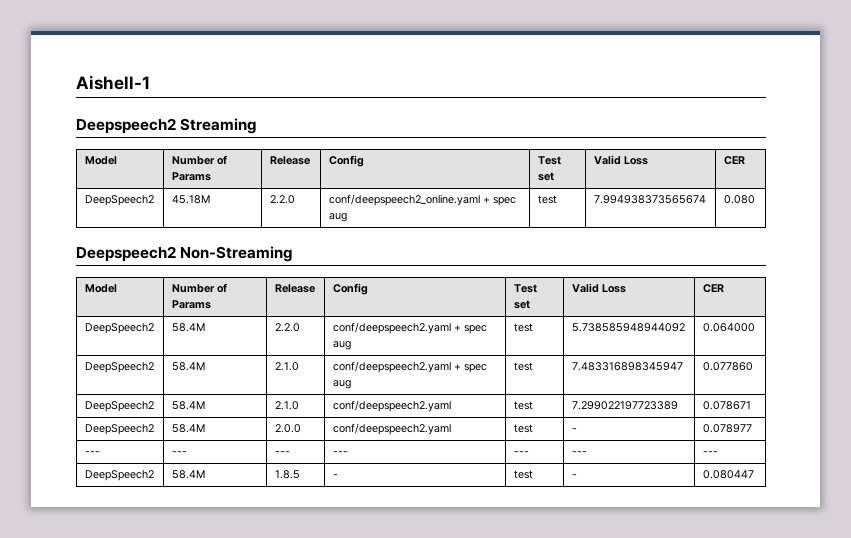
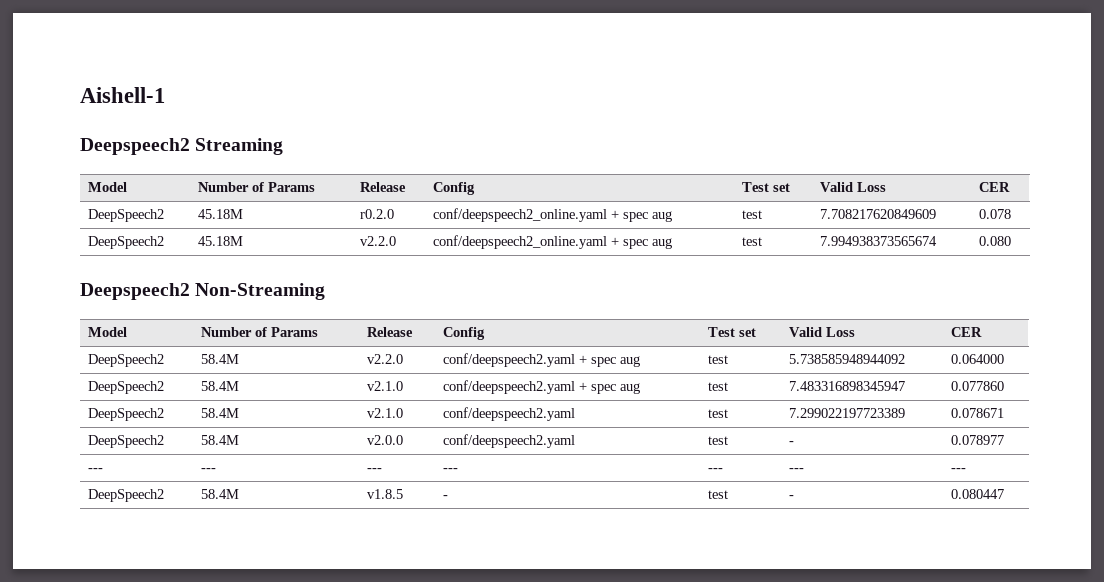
- DeepSpeech2 | 45.18M | 2.2.0 | conf/deepspeech2_online.yaml + spec aug | test | 7.994938373565674 | 0.080
+ DeepSpeech2 | 45.18M | r0.2.0 | conf/deepspeech2_online.yaml + spec aug | test | 7.708217620849609 | 0.078
+ DeepSpeech2 | 45.18M | v2.2.0 | conf/deepspeech2_online.yaml + spec aug | test | 7.994938373565674 | 0.080
- DeepSpeech2 | 58.4M | 2.2.0 | conf/deepspeech2.yaml + spec aug | test | 5.738585948944092 | 0.064000
+ DeepSpeech2 | 58.4M | v2.2.0 | conf/deepspeech2.yaml + spec aug | test | 5.738585948944092 | 0.064000
- DeepSpeech2 | 58.4M | 2.1.0 | conf/deepspeech2.yaml + spec aug | test | 7.483316898345947 | 0.077860
+ DeepSpeech2 | 58.4M | v2.1.0 | conf/deepspeech2.yaml + spec aug | test | 7.483316898345947 | 0.077860
- DeepSpeech2 | 58.4M | 2.1.0 | conf/deepspeech2.yaml | test | 7.299022197723389 | 0.078671
+ DeepSpeech2 | 58.4M | v2.1.0 | conf/deepspeech2.yaml | test | 7.299022197723389 | 0.078671
- DeepSpeech2 | 58.4M | 2.0.0 | conf/deepspeech2.yaml | test | - | 0.078977
+ DeepSpeech2 | 58.4M | v2.0.0 | conf/deepspeech2.yaml | test | - | 0.078977
- DeepSpeech2 | 58.4M | 1.8.5 | - | test | - | 0.080447
+ DeepSpeech2 | 58.4M | v1.8.5 | - | test | - | 0.080447

